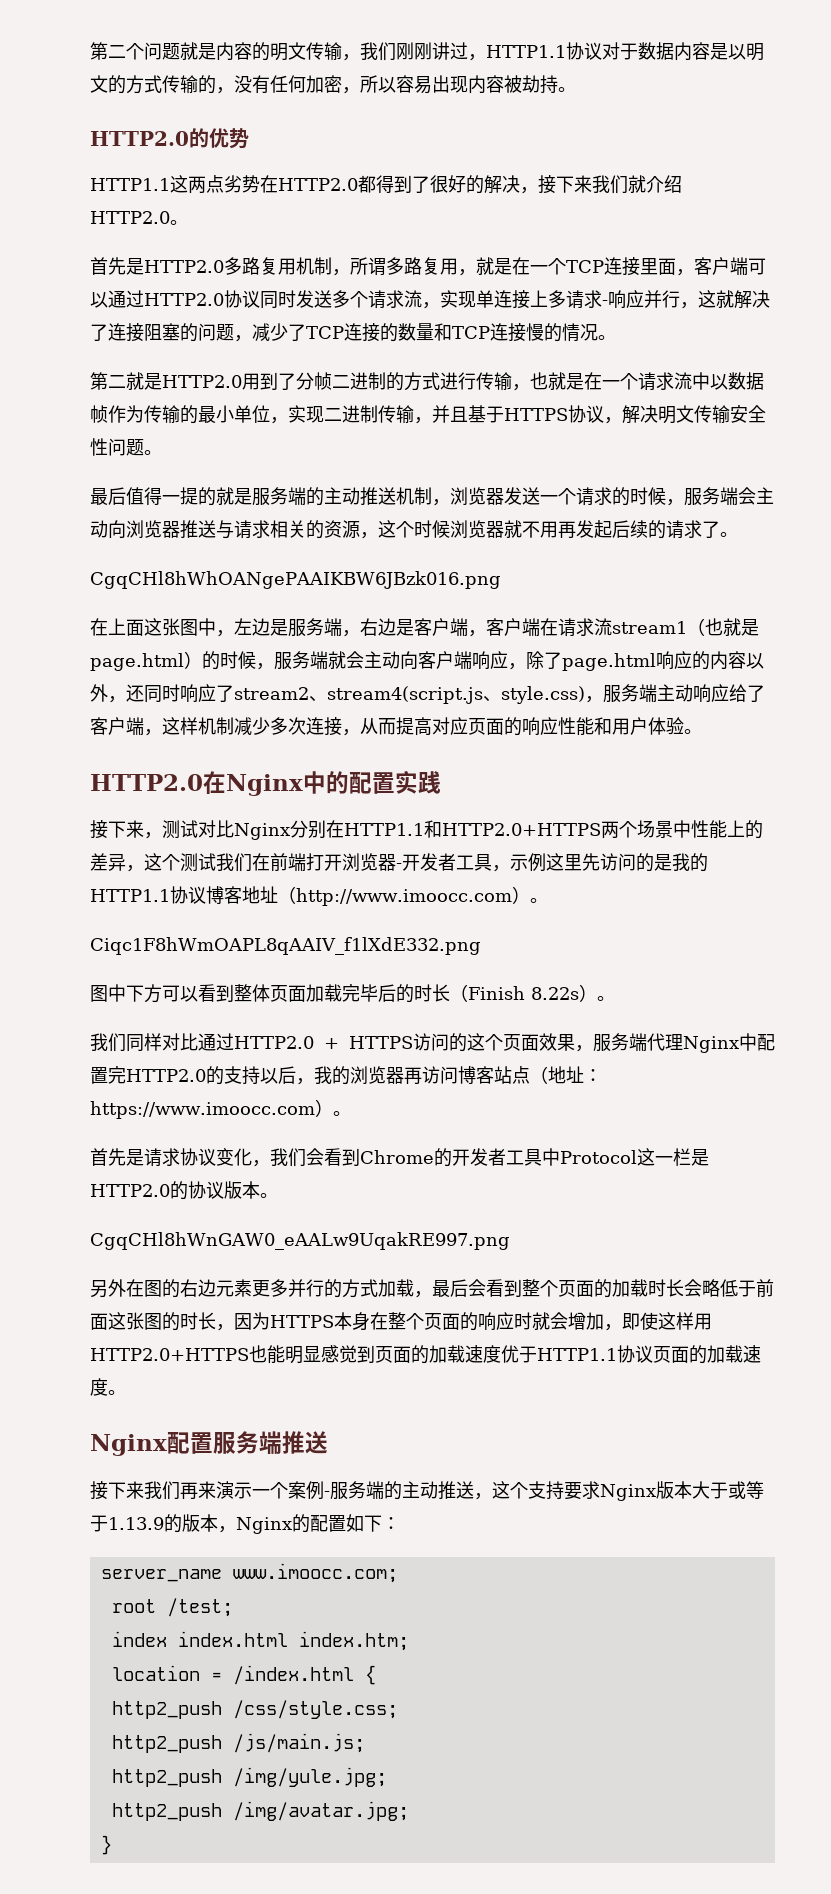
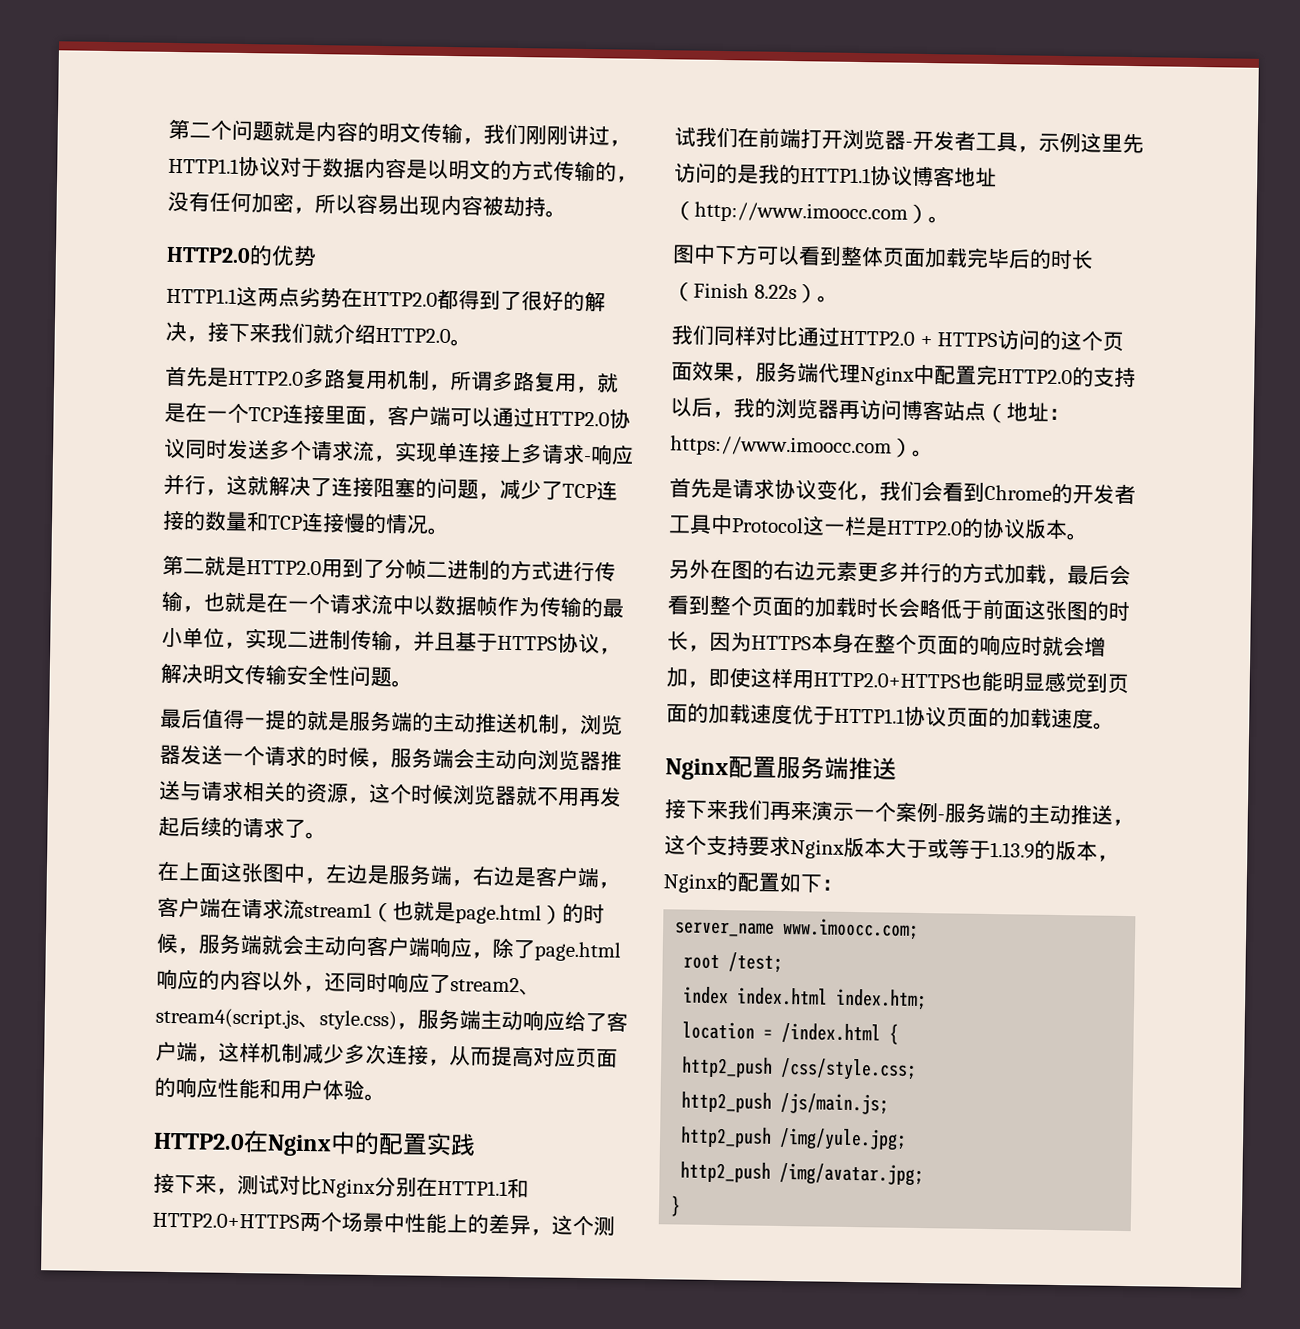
- CgqCHl8hWhOANgePAAIKBW6JBzk016.png
- Ciqc1F8hWmOAPL8qAAIV_f1lXdE332.png
- CgqCHl8hWnGAW0_eAALw9UqakRE997.png

